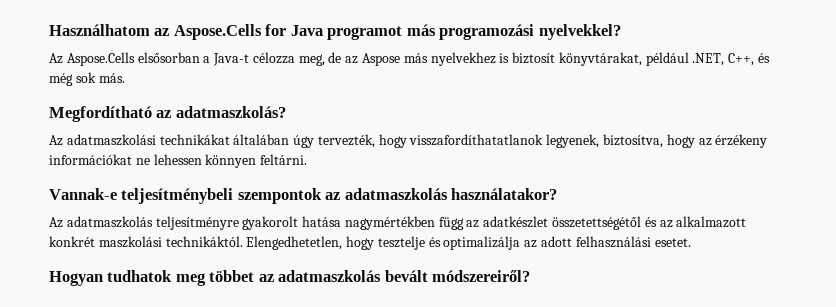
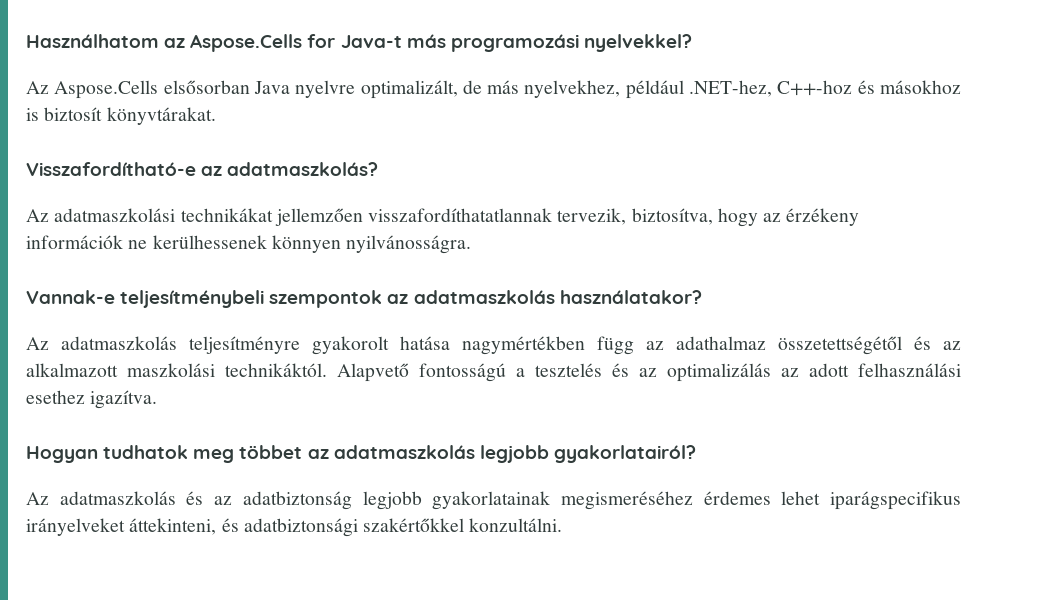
- Használhatom az Aspose.Cells for Java programot más programozási nyelvekkel?
+ Használhatom az Aspose.Cells for Java-t más programozási nyelvekkel?
- Az Aspose.Cells elsősorban a Java-t célozza meg, de az Aspose más nyelvekhez is biztosít könyvtárakat, például .NET, C++, és még sok más.
- Megfordítható az adatmaszkolás?
+ Az Aspose.Cells elsősorban Java nyelvre optimalizált, de más nyelvekhez, például .NET-hez, C++-hoz és másokhoz is biztosít könyvtárakat.
+ Visszafordítható-e az adatmaszkolás?
- Az adatmaszkolási technikákat általában úgy tervezték, hogy visszafordíthatatlanok legyenek, biztosítva, hogy az érzékeny információkat ne lehessen könnyen feltárni.
+ Az adatmaszkolási technikákat jellemzően visszafordíthatatlannak tervezik, biztosítva, hogy az érzékeny információk ne kerülhessenek könnyen nyilvánosságra.
- Az adatmaszkolás teljesítményre gyakorolt hatása nagymértékben függ az adatkészlet összetettségétől és az alkalmazott konkrét maszkolási technikáktól.
+ Az adatmaszkolás teljesítményre gyakorolt hatása nagymértékben függ az adathalmaz összetettségétől és az alkalmazott maszkolási technikáktól.
- Elengedhetetlen, hogy tesztelje és optimalizálja az adott felhasználási esetet.
+ Alapvető fontosságú a tesztelés és az optimalizálás az adott felhasználási esethez igazítva.
- Hogyan tudhatok meg többet az adatmaszkolás bevált módszereiről?
+ Hogyan tudhatok meg többet az adatmaszkolás legjobb gyakorlatairól?
+ Az adatmaszkolás és az adatbiztonság legjobb gyakorlatainak megismeréséhez érdemes lehet iparágspecifikus irányelveket áttekinteni, és adatbiztonsági szakértőkkel konzultálni.

